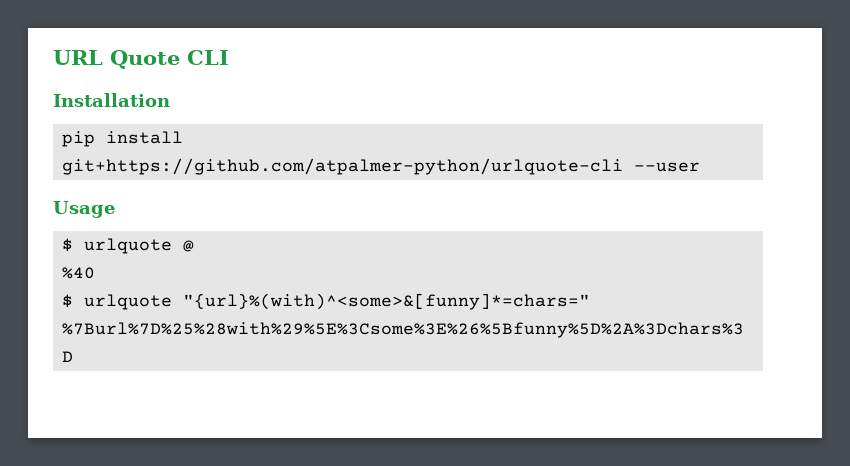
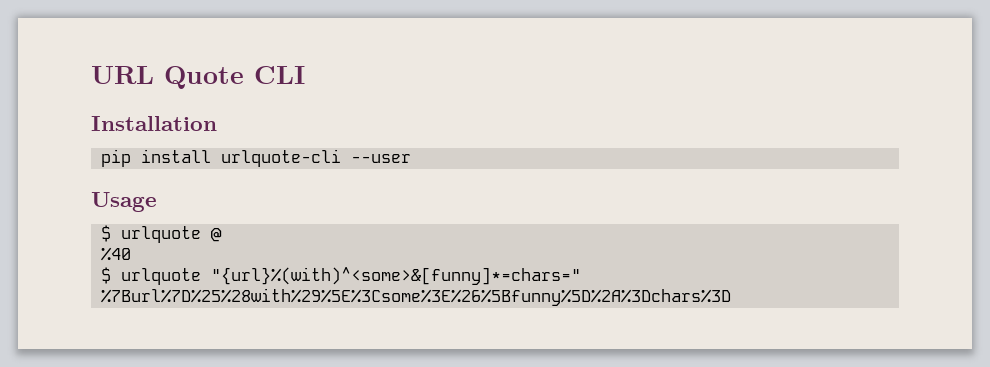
- pip install git+https://github.com/atpalmer-python/urlquote-cli --user
+ pip install urlquote-cli --user

